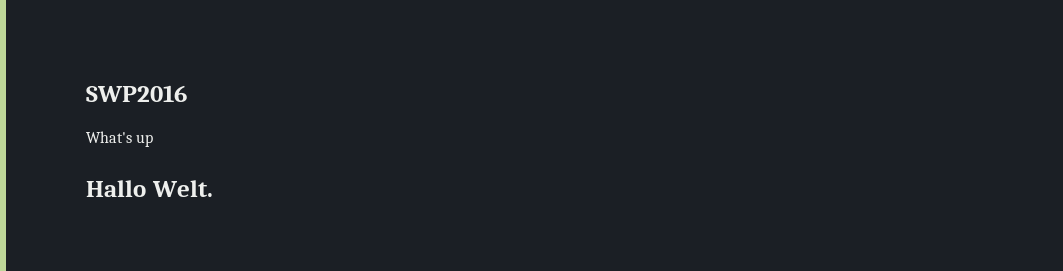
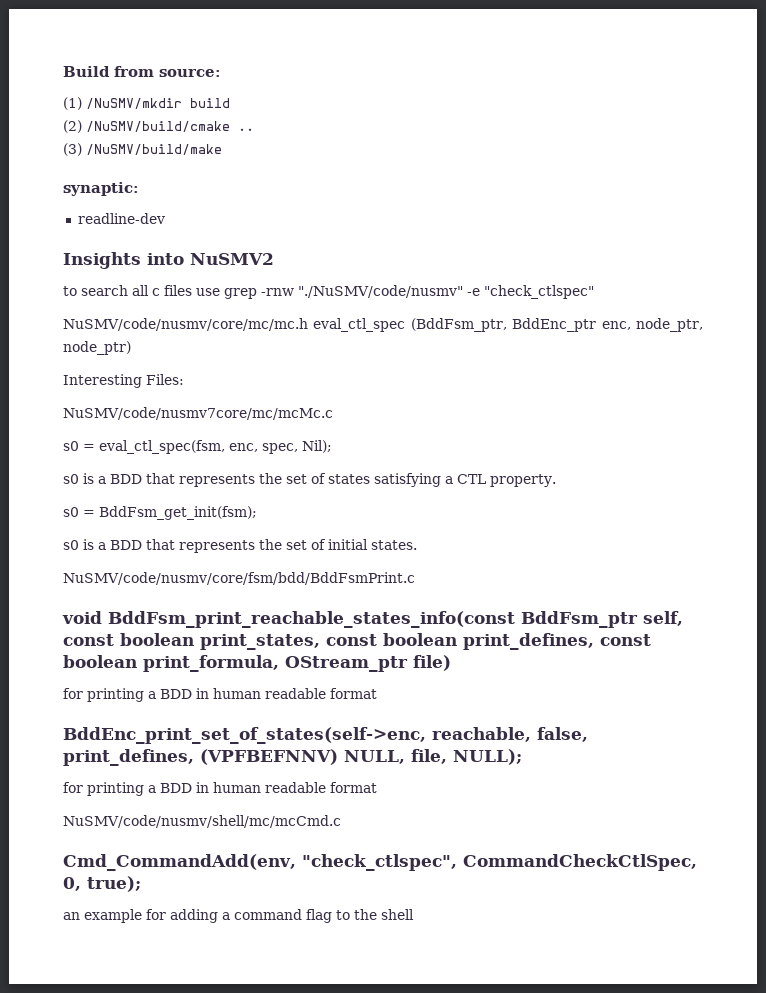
- SWP2016
- What's up
- Hallo Welt.
+ Build from source:
+ (1) /NuSMV/mkdir build
+ (2) /NuSMV/build/cmake ..
+ (3) /NuSMV/build/make
+ synaptic:
+ readline-dev
+ Insights into NuSMV2
+ to search all c files use grep -rnw "./NuSMV/code/nusmv" -e "check_ctlspec"
+ NuSMV/code/nusmv/core/mc/mc.h eval_ctl_spec (BddFsm_ptr, BddEnc_ptr enc, node_ptr, node_ptr)
+ Interesting Files:
+ NuSMV/code/nusmv7core/mc/mcMc.c
+ s0 = eval_ctl_spec(fsm, enc, spec, Nil);
+ s0 is a BDD that represents the set of states satisfying a CTL property.
+ s0 = BddFsm_get_init(fsm);
+ s0 is a BDD that represents the set of initial states.
+ NuSMV/code/nusmv/core/fsm/bdd/BddFsmPrint.c
+ void BddFsm_print_reachable_states_info(const BddFsm_ptr self, const boolean print_states, const boolean print_defines, const boolean print_formula, OStream_ptr file)
+ for printing a BDD in human readable format
+ BddEnc_print_set_of_states(self->enc, reachable, false, print_defines, (VPFBEFNNV) NULL, file, NULL);
+ for printing a BDD in human readable format
+ NuSMV/code/nusmv/shell/mc/mcCmd.c
+ Cmd_CommandAdd(env, "check_ctlspec", CommandCheckCtlSpec, 0, true);
+ an example for adding a command flag to the shell

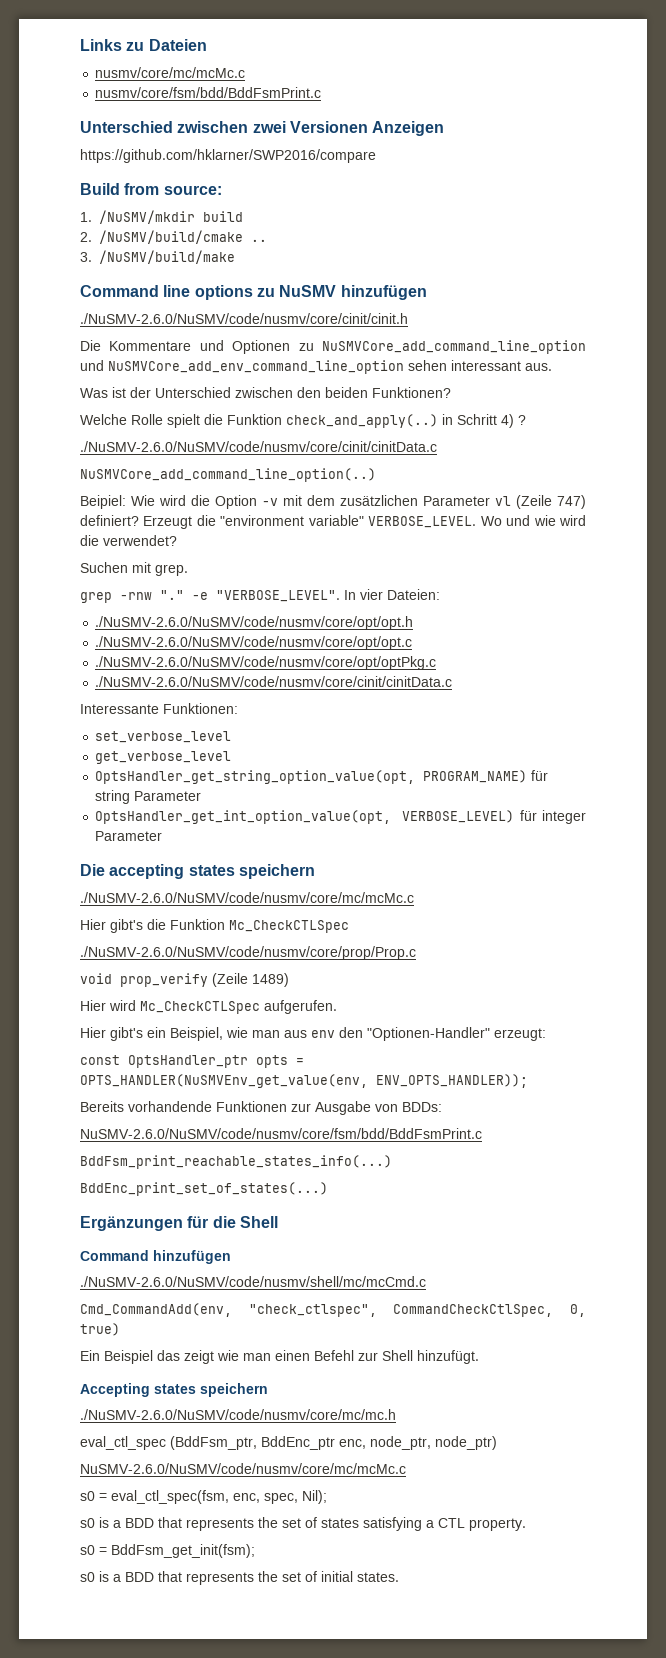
+ Links zu Dateien
+ nusmv/core/mc/mcMc.c
+ nusmv/core/fsm/bdd/BddFsmPrint.c
+ Unterschied zwischen zwei Versionen Anzeigen
+ https://github.com/hklarner/SWP2016/compare
- (1) /NuSMV/mkdir build
+ 1. /NuSMV/mkdir build
- (2) /NuSMV/build/cmake ..
+ 2. /NuSMV/build/cmake ..
- (3) /NuSMV/build/make
+ 3. /NuSMV/build/make
- synaptic:
- readline-dev
- Insights into NuSMV2
- to search all c files use grep -rnw "./NuSMV/code/nusmv" -e "check_ctlspec"
- NuSMV/code/nusmv/core/mc/mc.h eval_ctl_spec (BddFsm_ptr, BddEnc_ptr enc, node_ptr, node_ptr)
+ Command line options zu NuSMV hinzufügen
+ ./NuSMV-2.6.0/NuSMV/code/nusmv/core/cinit/cinit.h
+ Die Kommentare und Optionen zu NuSMVCore_add_command_line_option und NuSMVCore_add_env_command_line_option sehen interessant aus.
+ Was ist der Unterschied zwischen den beiden Funktionen?
+ Welche Rolle spielt die Funktion check_and_apply(..) in Schritt 4) ?
+ ./NuSMV-2.6.0/NuSMV/code/nusmv/core/cinit/cinitData.c
+ NuSMVCore_add_command_line_option(..)
+ Beipiel: Wie wird die Option -v mit dem zusätzlichen Parameter vl (Zeile 747) definiert? Erzeugt die "environment variable" VERBOSE_LEVEL. Wo und wie wird die verwendet?
+ Suchen mit grep.
+ grep -rnw "." -e "VERBOSE_LEVEL". In vier Dateien:
+ ./NuSMV-2.6.0/NuSMV/code/nusmv/core/opt/opt.h
+ ./NuSMV-2.6.0/NuSMV/code/nusmv/core/opt/opt.c
+ ./NuSMV-2.6.0/NuSMV/code/nusmv/core/opt/optPkg.c
+ ./NuSMV-2.6.0/NuSMV/code/nusmv/core/cinit/cinitData.c
+ Interessante Funktionen:
+ set_verbose_level
+ get_verbose_level
+ OptsHandler_get_string_option_value(opt, PROGRAM_NAME) für string Parameter
+ OptsHandler_get_int_option_value(opt, VERBOSE_LEVEL) für integer Parameter
+ Die accepting states speichern
+ ./NuSMV-2.6.0/NuSMV/code/nusmv/core/mc/mcMc.c
+ Hier gibt's die Funktion Mc_CheckCTLSpec
+ ./NuSMV-2.6.0/NuSMV/code/nusmv/core/prop/Prop.c
+ void prop_verify (Zeile 1489)
+ Hier wird Mc_CheckCTLSpec aufgerufen.
+ Hier gibt's ein Beispiel, wie man aus env den "Optionen-Handler" erzeugt:
+ const OptsHandler_ptr opts = OPTS_HANDLER(NuSMVEnv_get_value(env, ENV_OPTS_HANDLER));
+ Bereits vorhandende Funktionen zur Ausgabe von BDDs:
+ NuSMV-2.6.0/NuSMV/code/nusmv/core/fsm/bdd/BddFsmPrint.c
+ BddFsm_print_reachable_states_info(...)
+ BddEnc_print_set_of_states(...)
+ Ergänzungen für die Shell
+ Command hinzufügen
+ ./NuSMV-2.6.0/NuSMV/code/nusmv/shell/mc/mcCmd.c
+ Cmd_CommandAdd(env, "check_ctlspec", CommandCheckCtlSpec, 0, true)
+ Ein Beispiel das zeigt wie man einen Befehl zur Shell hinzufügt.
+ Accepting states speichern
+ ./NuSMV-2.6.0/NuSMV/code/nusmv/core/mc/mc.h
+ eval_ctl_spec (BddFsm_ptr, BddEnc_ptr enc, node_ptr, node_ptr)
- Interesting Files:
- NuSMV/code/nusmv7core/mc/mcMc.c
+ NuSMV-2.6.0/NuSMV/code/nusmv/core/mc/mcMc.c
- NuSMV/code/nusmv/core/fsm/bdd/BddFsmPrint.c
- void BddFsm_print_reachable_states_info(const BddFsm_ptr self, const boolean print_states, const boolean print_defines, const boolean print_formula, OStream_ptr file)
- for printing a BDD in human readable format
- BddEnc_print_set_of_states(self->enc, reachable, false, print_defines, (VPFBEFNNV) NULL, file, NULL);
- for printing a BDD in human readable format
- NuSMV/code/nusmv/shell/mc/mcCmd.c
- Cmd_CommandAdd(env, "check_ctlspec", CommandCheckCtlSpec, 0, true);
- an example for adding a command flag to the shell

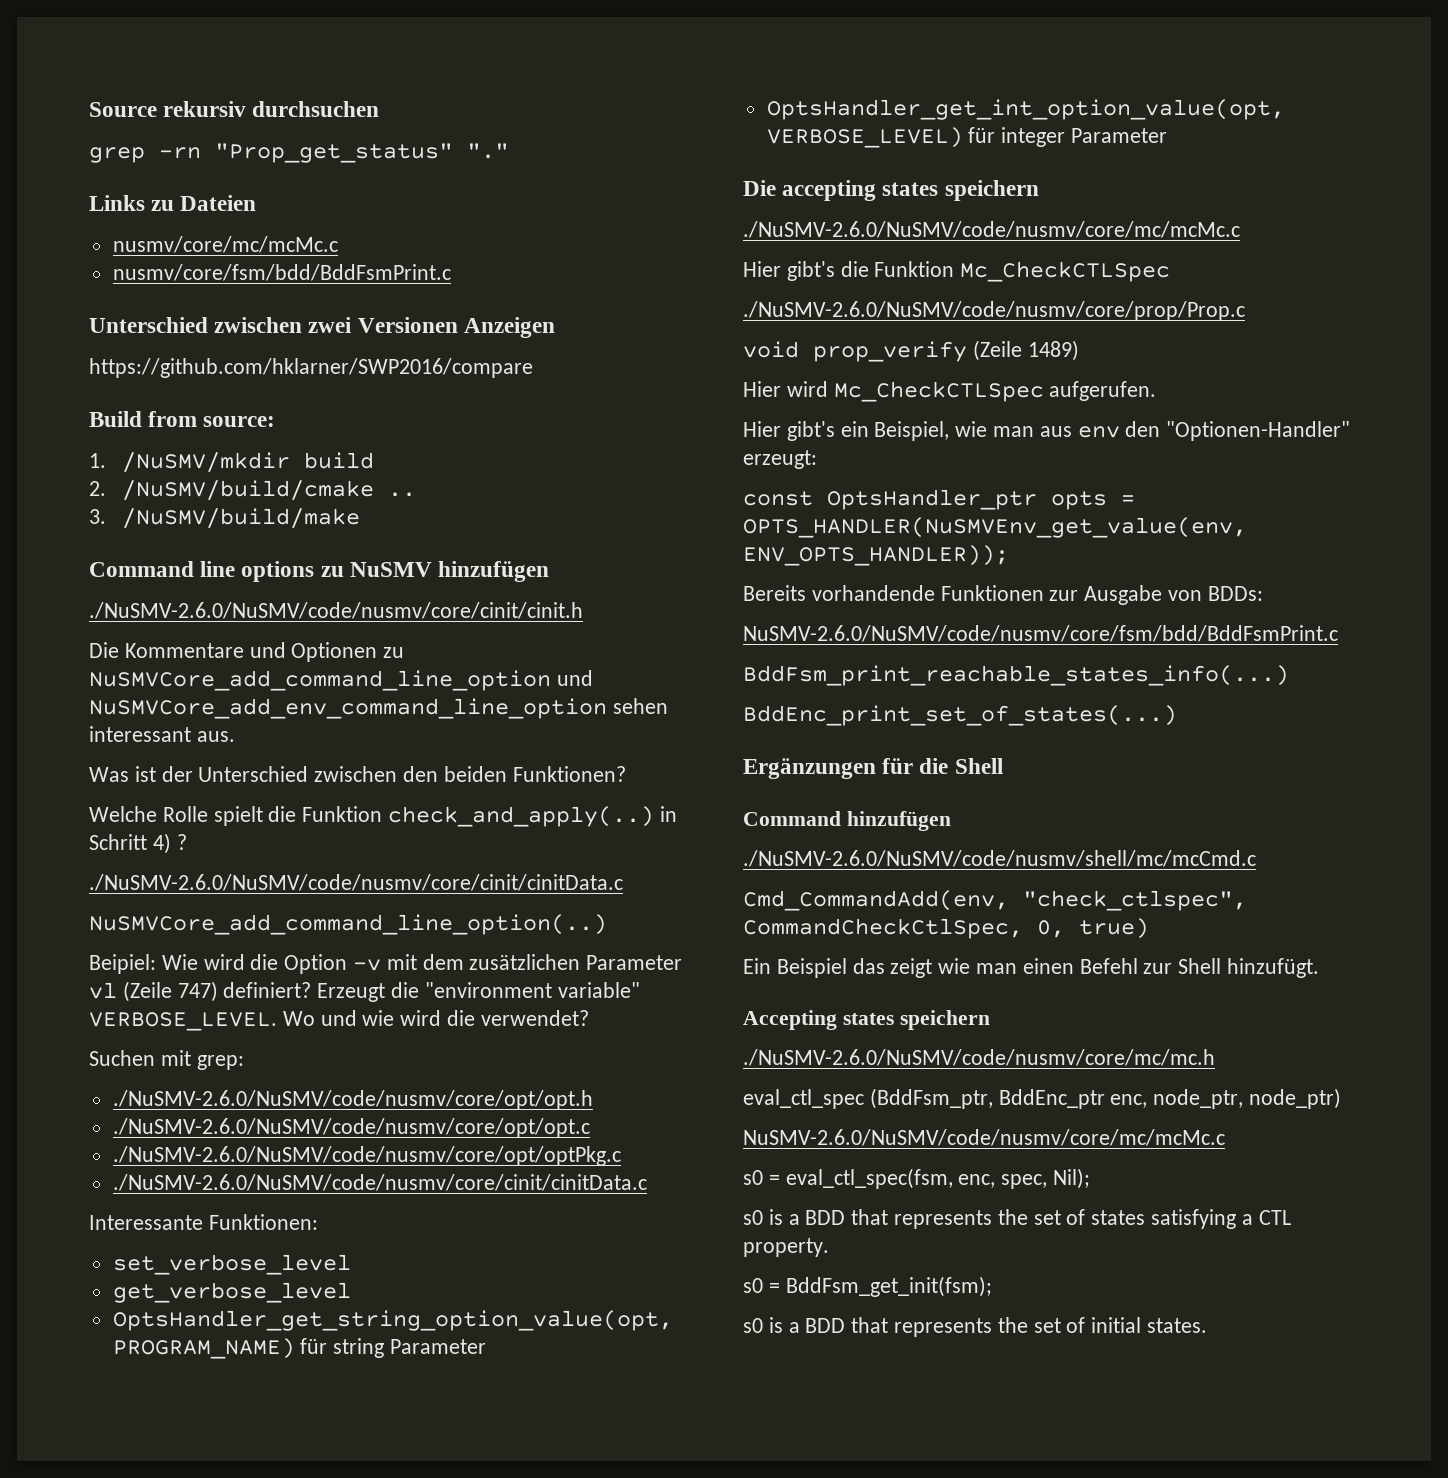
+ Source rekursiv durchsuchen
+ grep -rn "Prop_get_status" "."
- Suchen mit grep.
- grep -rnw "." -e "VERBOSE_LEVEL". In vier Dateien:
+ Suchen mit grep:

